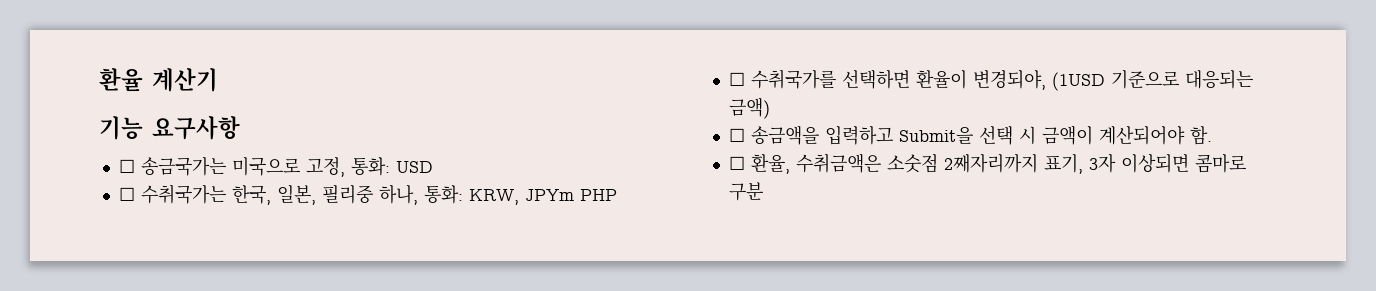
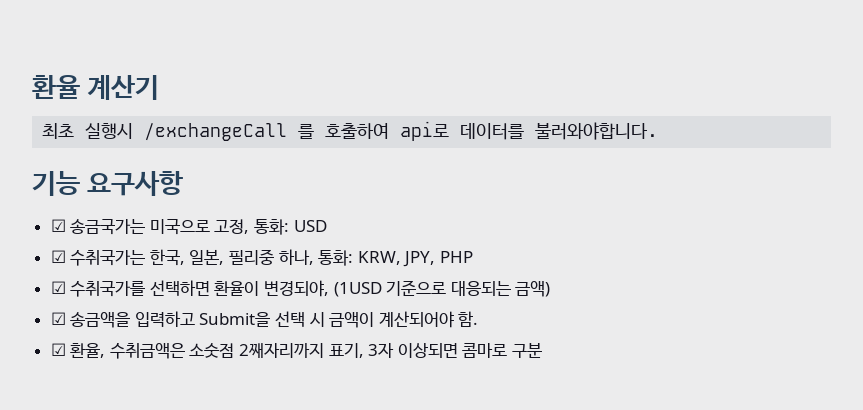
+ 최초 실행시 /exchangeCall 를 호출하여 api로 데이터를 불러와야합니다.
- ☐ 송금국가는 미국으로 고정, 통화: USD
+ ☑ 송금국가는 미국으로 고정, 통화: USD
- ☐ 수취국가는 한국, 일본, 필리중 하나, 통화: KRW, JPYm PHP
+ ☑ 수취국가는 한국, 일본, 필리중 하나, 통화: KRW, JPY, PHP
- ☐ 수취국가를 선택하면 환율이 변경되야, (1USD 기준으로 대응되는 금액)
+ ☑ 수취국가를 선택하면 환율이 변경되야, (1USD 기준으로 대응되는 금액)
- ☐ 송금액을 입력하고 Submit을 선택 시 금액이 계산되어야 함.
+ ☑ 송금액을 입력하고 Submit을 선택 시 금액이 계산되어야 함.
- ☐ 환율, 수취금액은 소숫점 2째자리까지 표기, 3자 이상되면 콤마로 구분
+ ☑ 환율, 수취금액은 소숫점 2째자리까지 표기, 3자 이상되면 콤마로 구분

